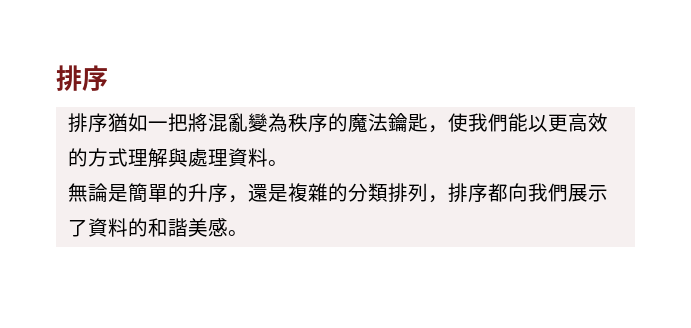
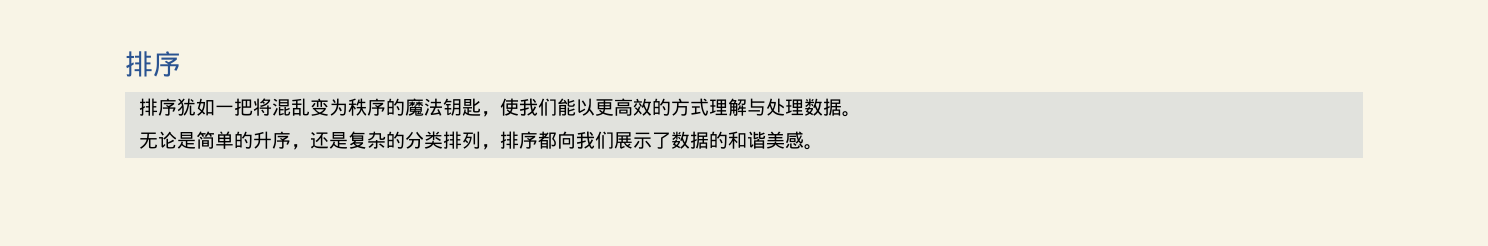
- 排序猶如一把將混亂變為秩序的魔法鑰匙，使我們能以更高效的方式理解與處理資料。
- 無論是簡單的升序，還是複雜的分類排列，排序都向我們展示了資料的和諧美感。
+ 排序犹如一把将混乱变为秩序的魔法钥匙，使我们能以更高效的方式理解与处理数据。
+ 无论是简单的升序，还是复杂的分类排列，排序都向我们展示了数据的和谐美感。

